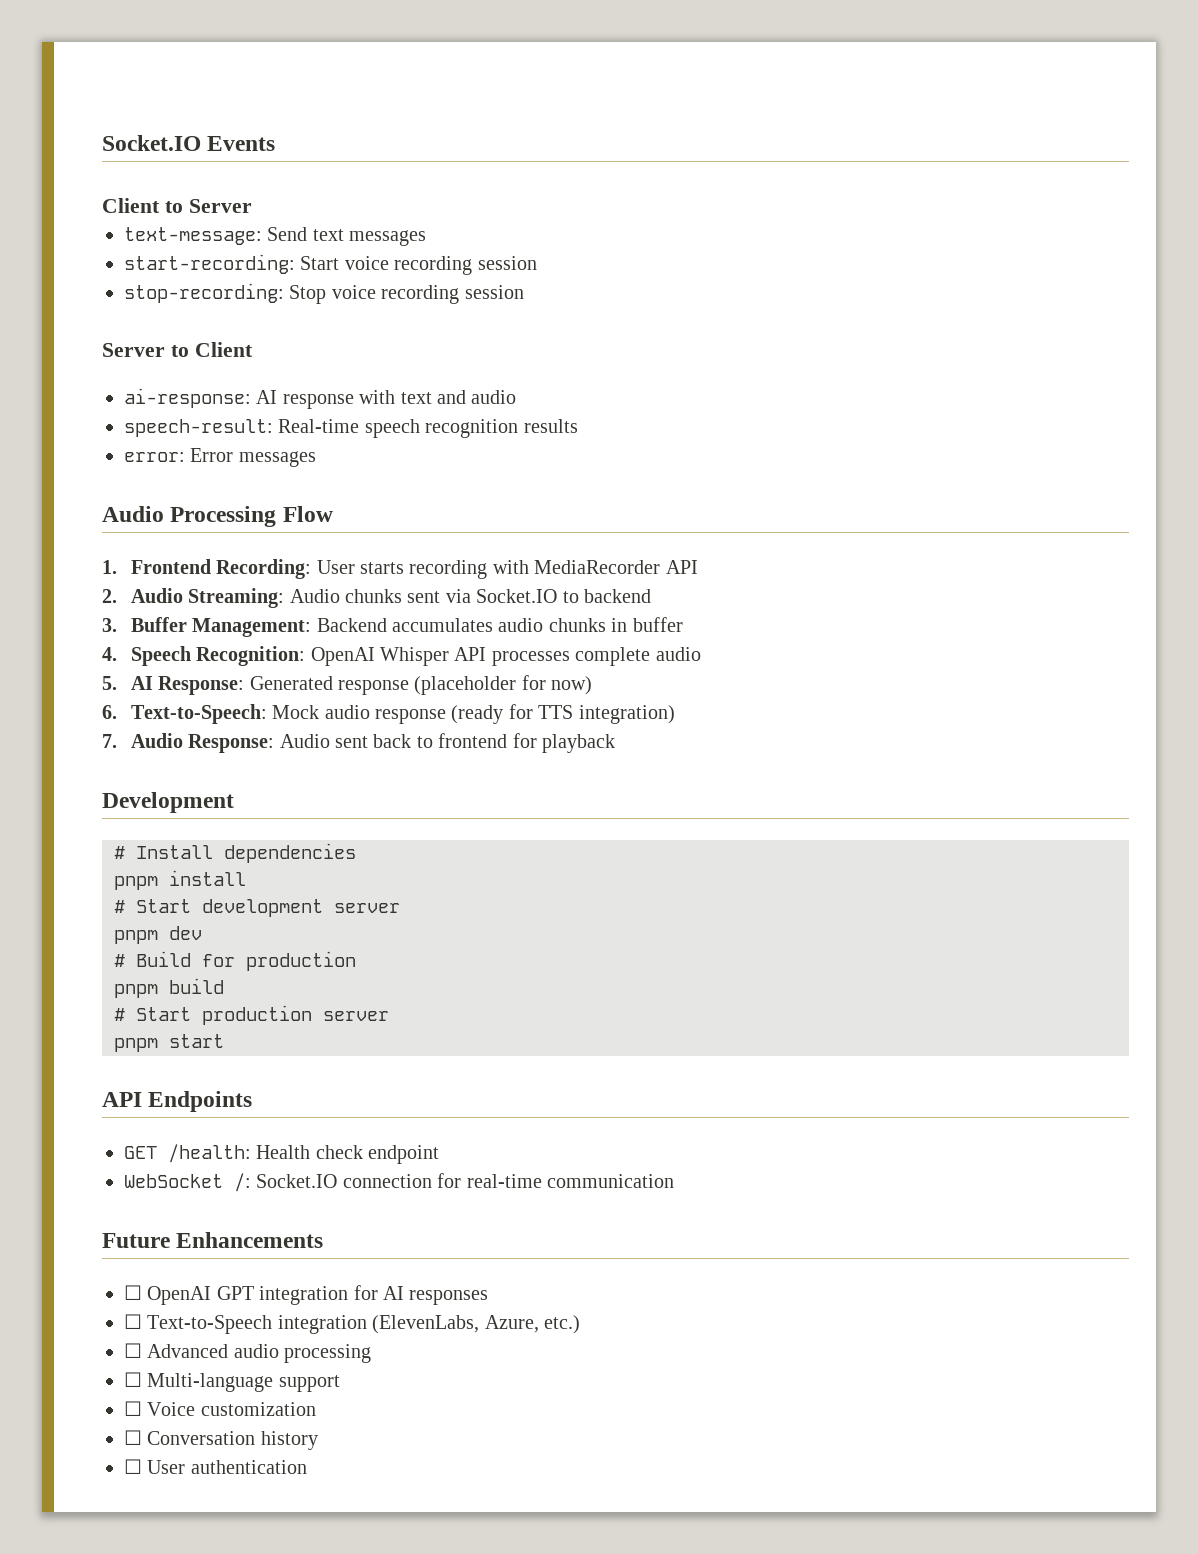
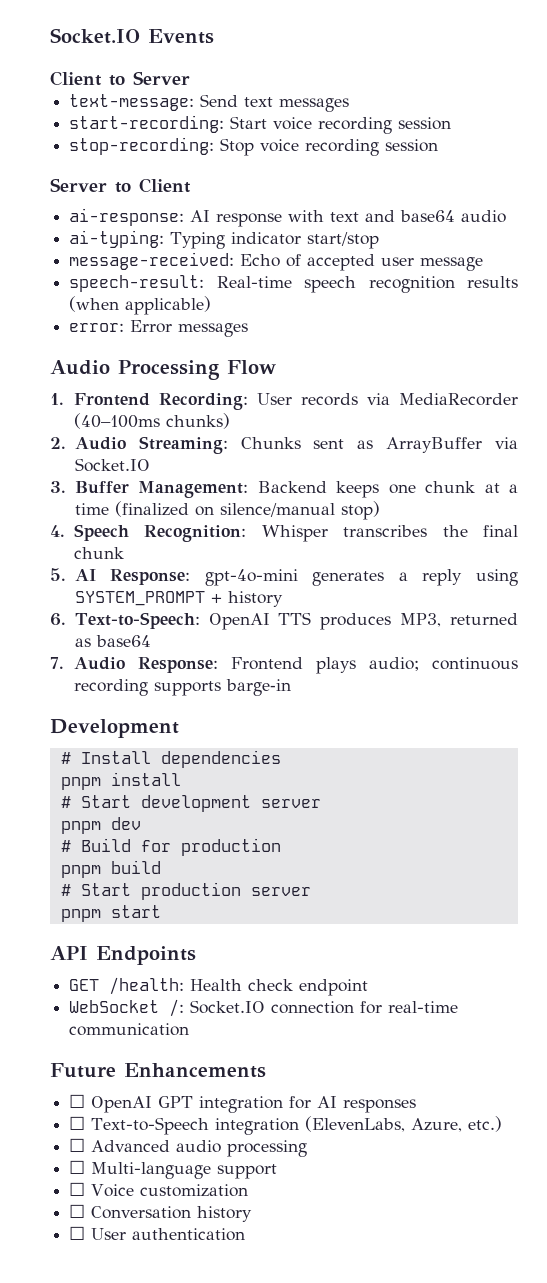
- ai-response: AI response with text and audio
+ ai-response: AI response with text and base64 audio
+ ai-typing: Typing indicator start/stop
+ message-received: Echo of accepted user message
- speech-result: Real-time speech recognition results
+ speech-result: Real-time speech recognition results (when applicable)
- 1. Frontend Recording: User starts recording with MediaRecorder API
+ 1. Frontend Recording: User records via MediaRecorder (40–100ms chunks)
- 2. Audio Streaming: Audio chunks sent via Socket.IO to backend
+ 2. Audio Streaming: Chunks sent as ArrayBuffer via Socket.IO
- 3. Buffer Management: Backend accumulates audio chunks in buffer
- 4. Speech Recognition: OpenAI Whisper API processes complete audio
- 5. AI Response: Generated response (placeholder for now)
- 6. Text-to-Speech: Mock audio response (ready for TTS integration)
- 7. Audio Response: Audio sent back to frontend for playback
+ 3. Buffer Management: Backend keeps one chunk at a time (finalized on silence/manual stop)
+ 4. Speech Recognition: Whisper transcribes the final chunk
+ 5. AI Response: gpt-4o-mini generates a reply using SYSTEM_PROMPT + history
+ 6. Text-to-Speech: OpenAI TTS produces MP3, returned as base64
+ 7. Audio Response: Frontend plays audio; continuous recording supports barge‑in

